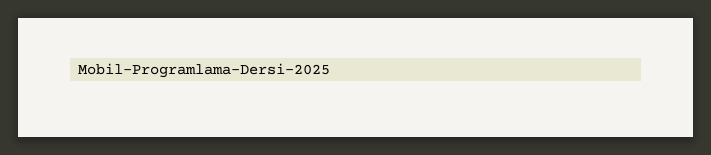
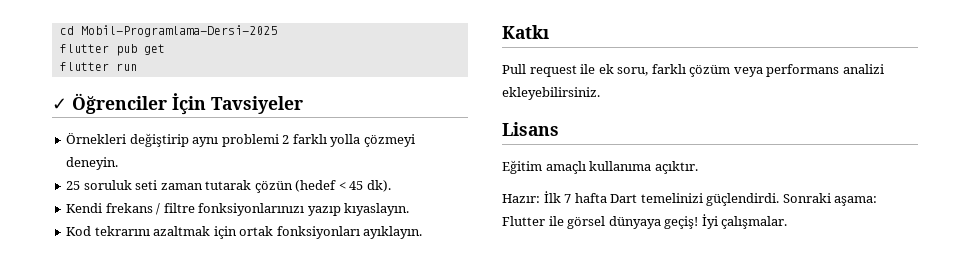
- Mobil-Programlama-Dersi-2025
+ cd Mobil-Programlama-Dersi-2025
+ flutter pub get
+ flutter run
+ ✓ Öğrenciler İçin Tavsiyeler
+ Örnekleri değiştirip aynı problemi 2 farklı yolla çözmeyi deneyin.
+ 25 soruluk seti zaman tutarak çözün (hedef < 45 dk).
+ Kendi frekans / filtre fonksiyonlarınızı yazıp kıyaslayın.
+ Kod tekrarını azaltmak için ortak fonksiyonları ayıklayın.
+ Katkı
+ Pull request ile ek soru, farklı çözüm veya performans analizi ekleyebilirsiniz.
+ Lisans
+ Eğitim amaçlı kullanıma açıktır.
+ Hazır: İlk 7 hafta Dart temelinizi güçlendirdi. Sonraki aşama: Flutter ile görsel dünyaya geçiş! İyi çalışmalar.

